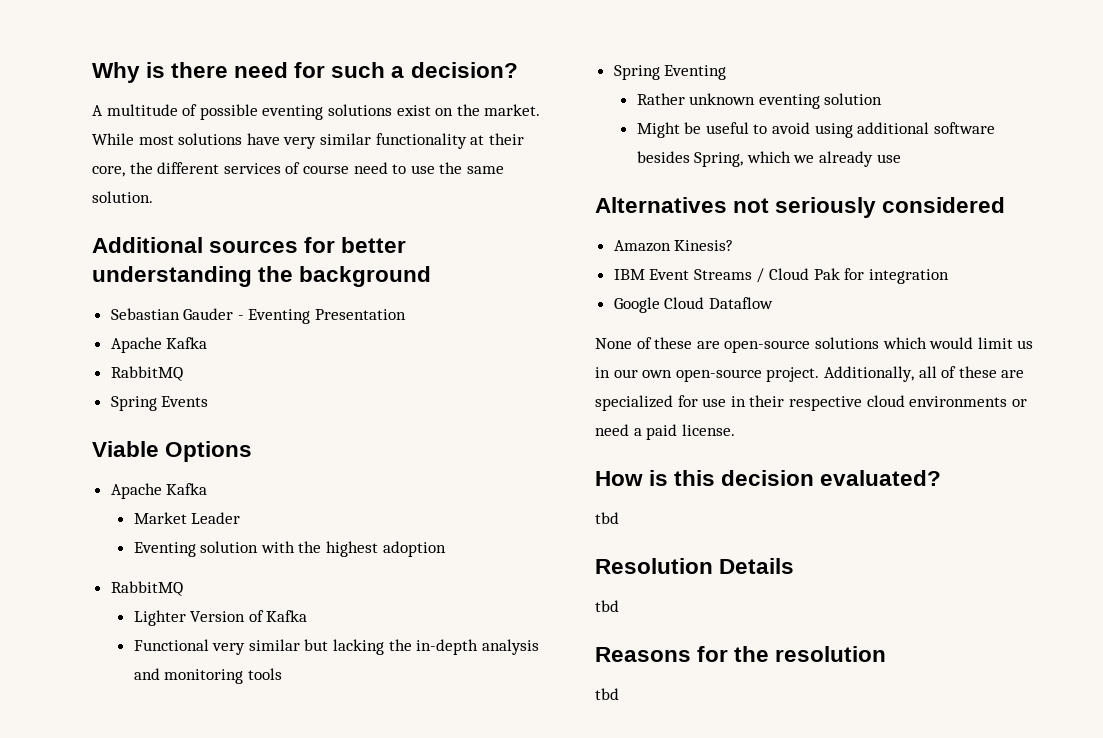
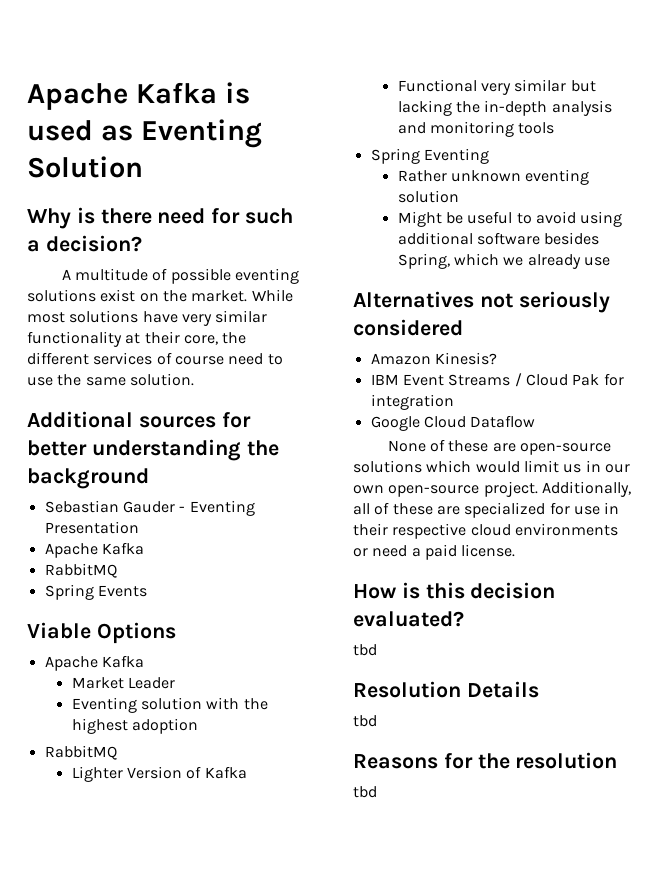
+ Apache Kafka is used as Eventing Solution

